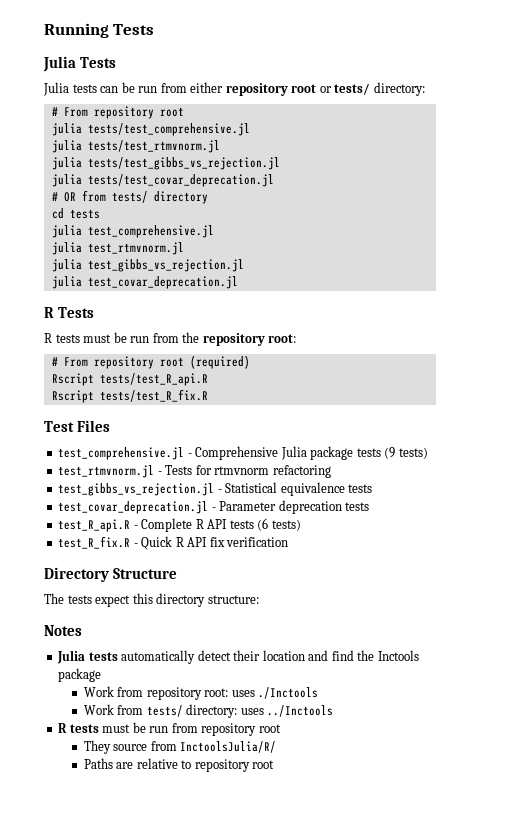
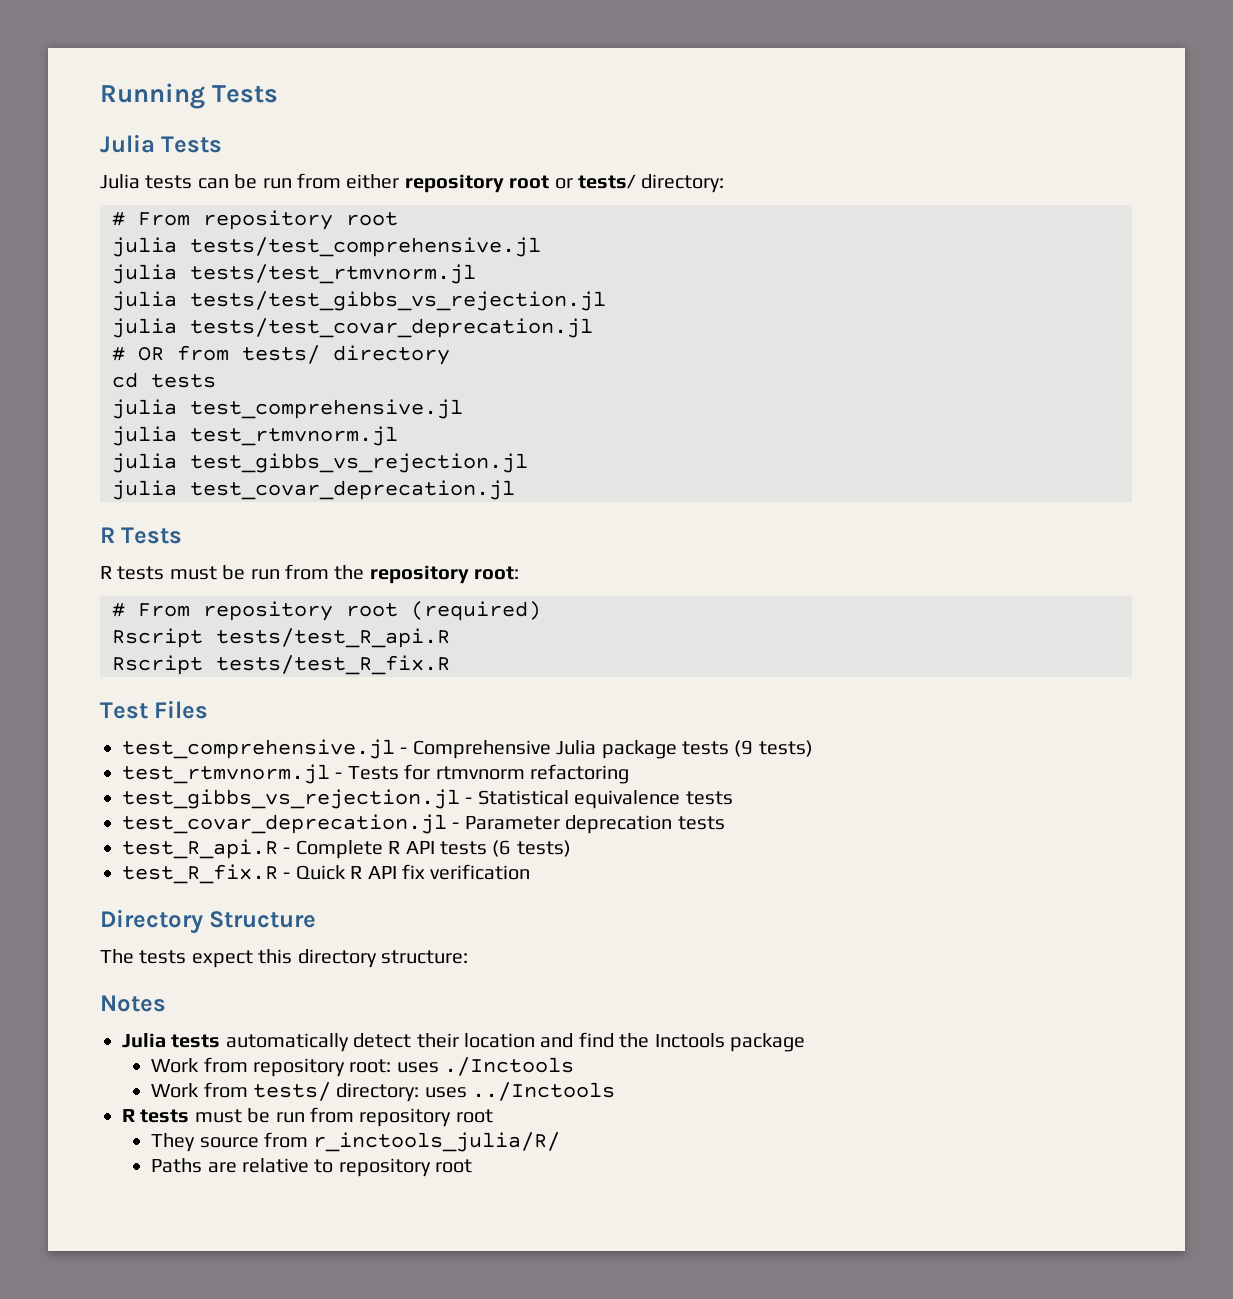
- They source from InctoolsJulia/R/
+ They source from r_inctools_julia/R/

